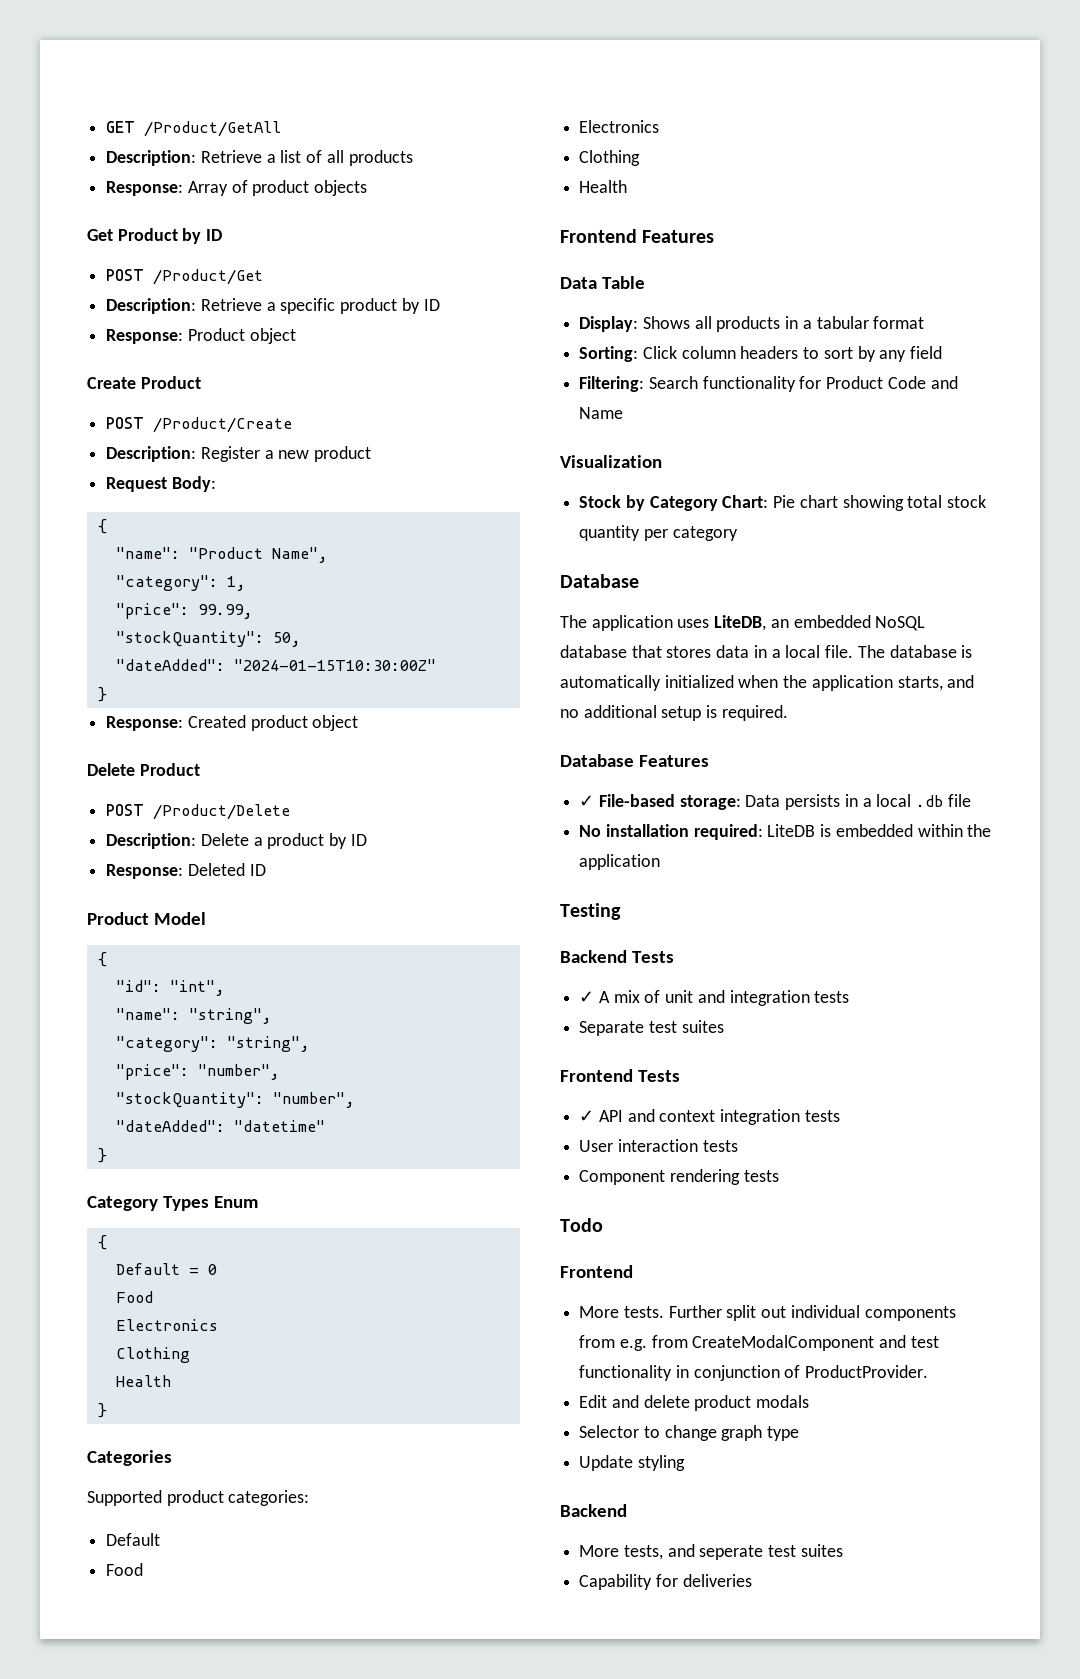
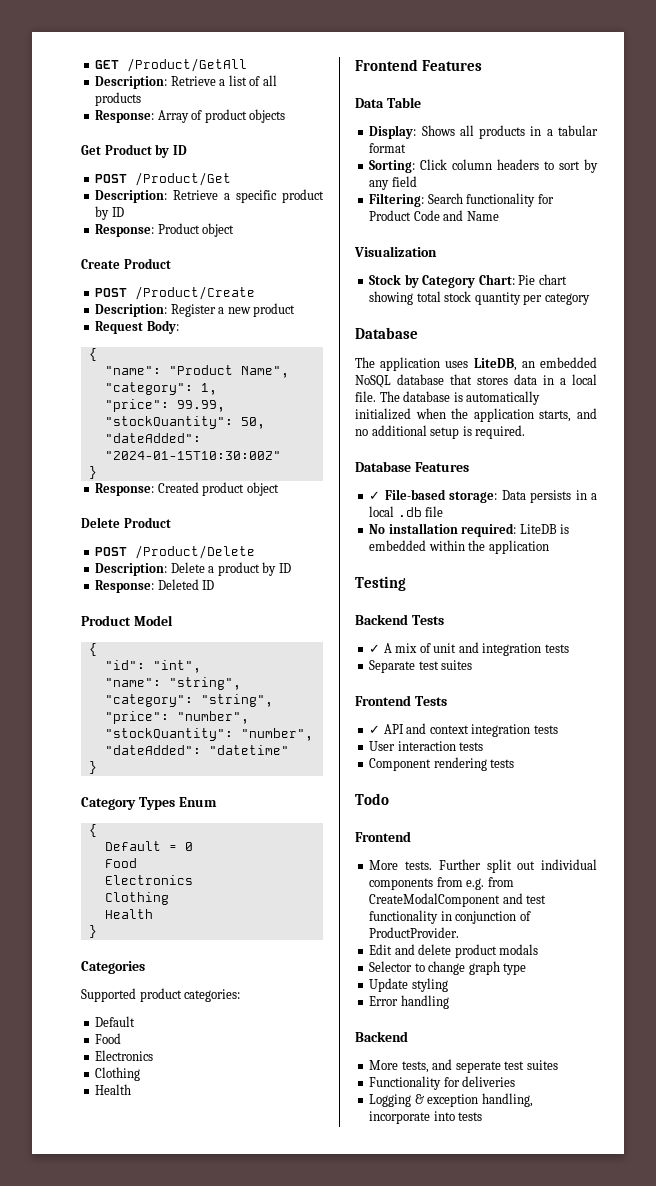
+ Error handling
- Capability for deliveries
+ Functionality for deliveries
+ Logging & exception handling, incorporate into tests

